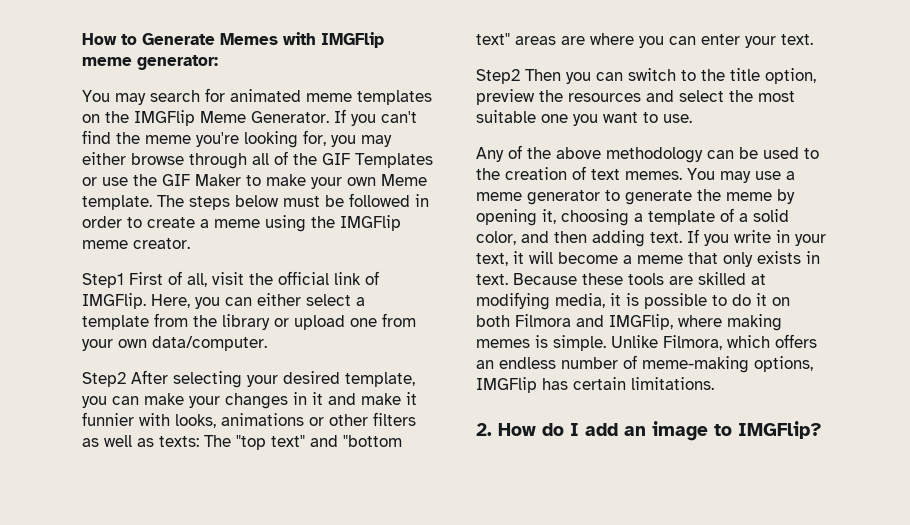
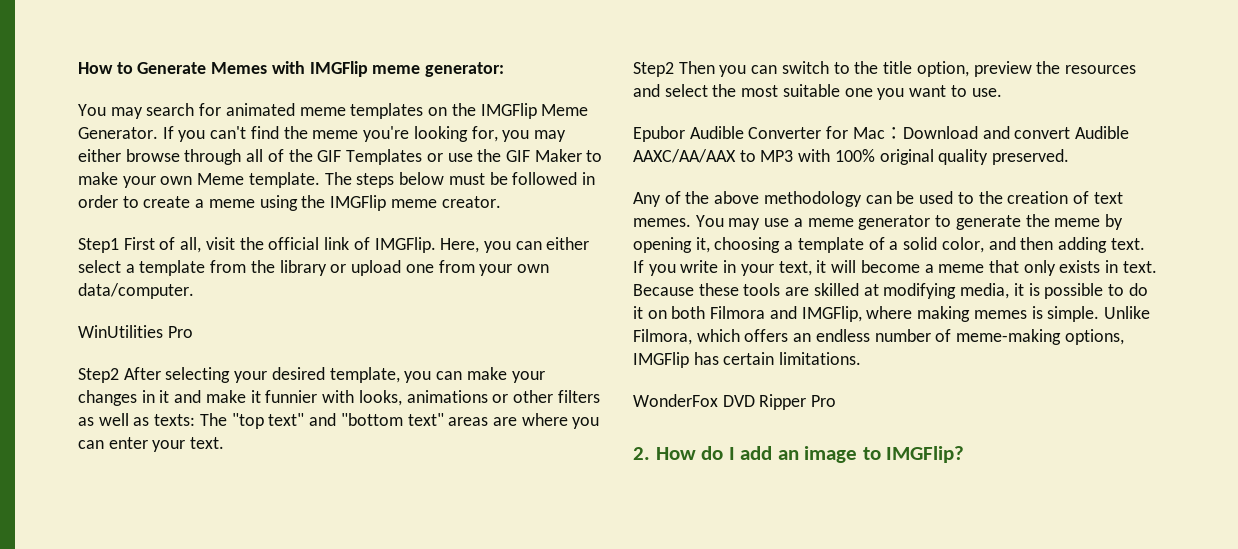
+ WinUtilities Pro
+ Epubor Audible Converter for Mac：Download and convert Audible AAXC/AA/AAX to MP3 with 100% original quality preserved.
+ WonderFox DVD Ripper Pro

